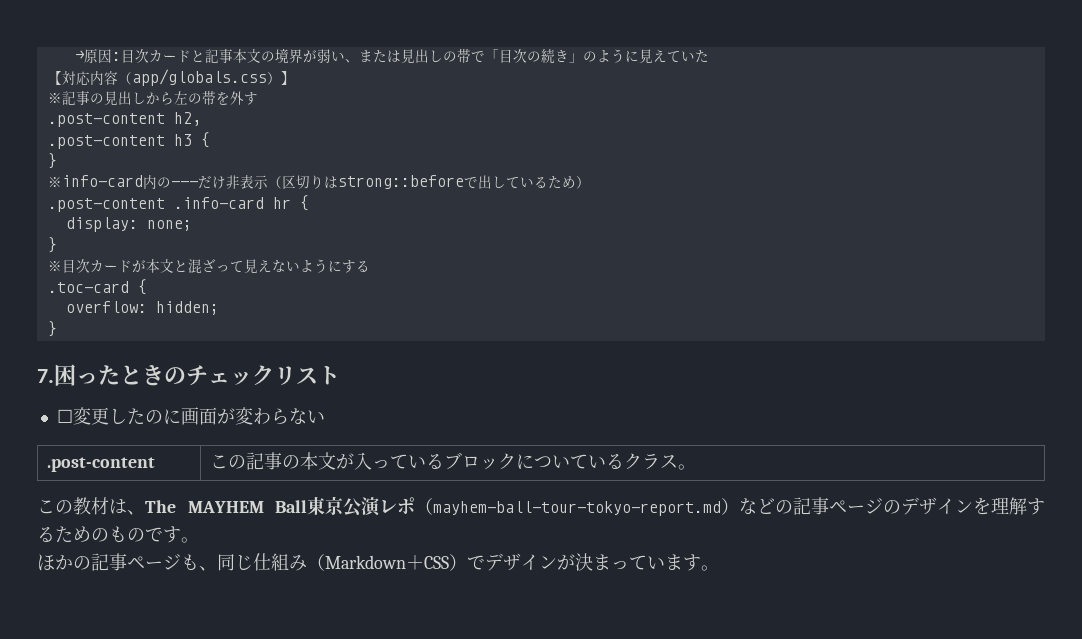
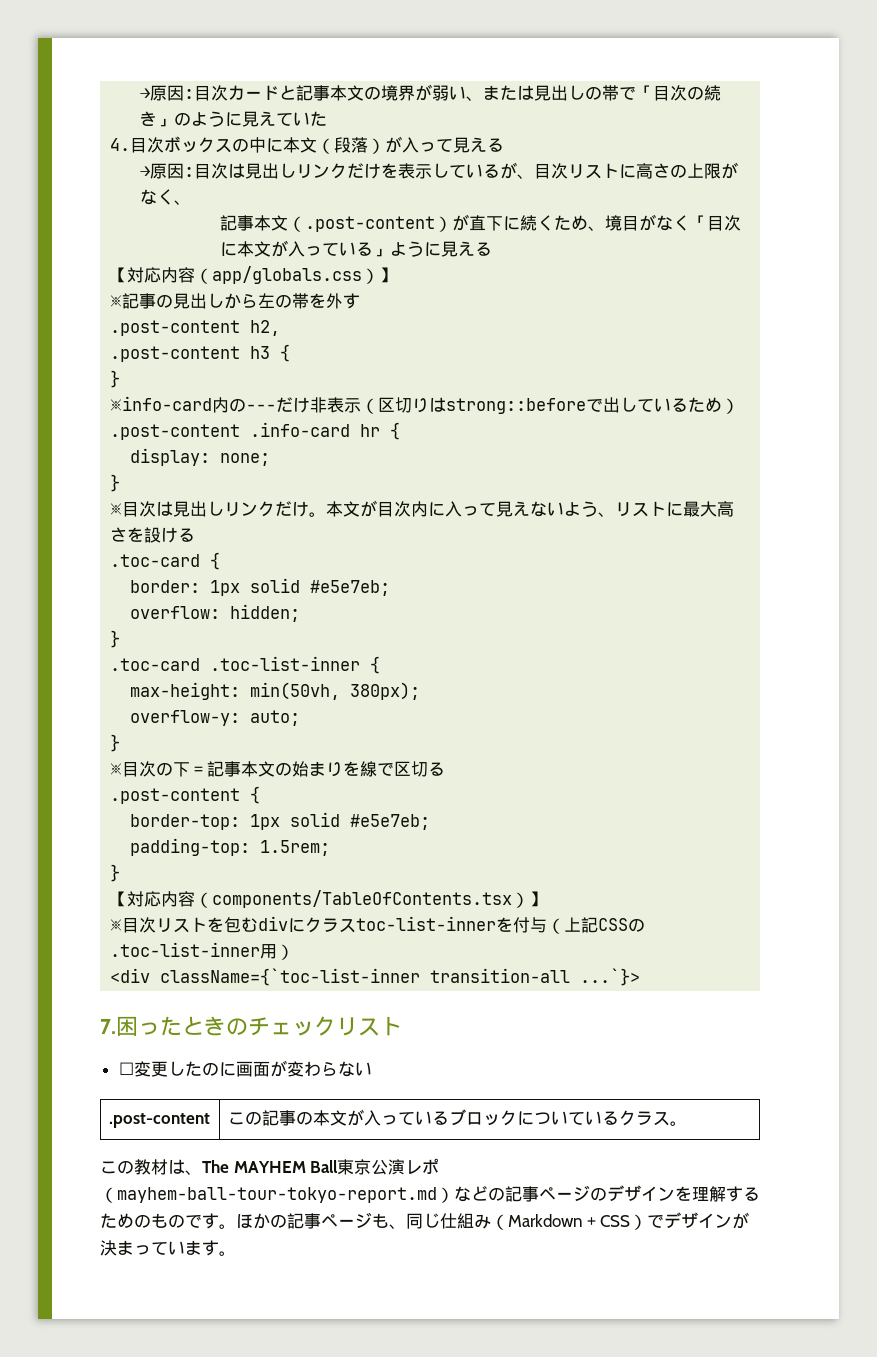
+ 4.目次ボックスの中に本文（段落）が入って見える
+ →原因:目次は見出しリンクだけを表示しているが、目次リストに高さの上限がなく、
+ 記事本文（.post-content）が直下に続くため、境目がなく「目次に本文が入っている」ように見える
- ※目次カードが本文と混ざって見えないようにする
+ ※目次は見出しリンクだけ。本文が目次内に入って見えないよう、リストに最大高さを設ける
+ border: 1px solid #e5e7eb;
+ .toc-card .toc-list-inner {
+ max-height: min(50vh, 380px);
+ overflow-y: auto;
+ }
+ ※目次の下＝記事本文の始まりを線で区切る
+ .post-content {
+ border-top: 1px solid #e5e7eb;
+ padding-top: 1.5rem;
+ }
+ 【対応内容（components/TableOfContents.tsx）】
+ ※目次リストを包むdivにクラスtoc-list-innerを付与（上記CSSの.toc-list-inner用）
+ <div className={`toc-list-inner transition-all ...`}>
- この教材は、The MAYHEM Ball東京公演レポ（mayhem-ball-tour-tokyo-report.md）などの記事ページのデザインを理解するためのものです。
- ほかの記事ページも、同じ仕組み（Markdown＋CSS）でデザインが決まっています。
+ この教材は、The MAYHEM Ball東京公演レポ（mayhem-ball-tour-tokyo-report.md）などの記事ページのデザインを理解するためのものです。ほかの記事ページも、同じ仕組み（Markdown＋CSS）でデザインが決まっています。

